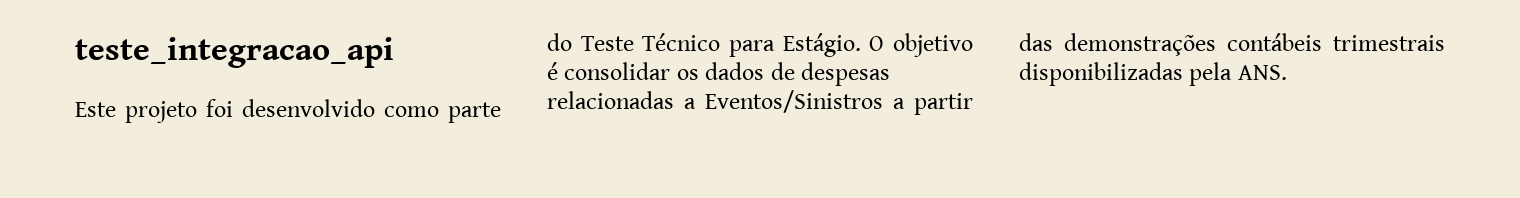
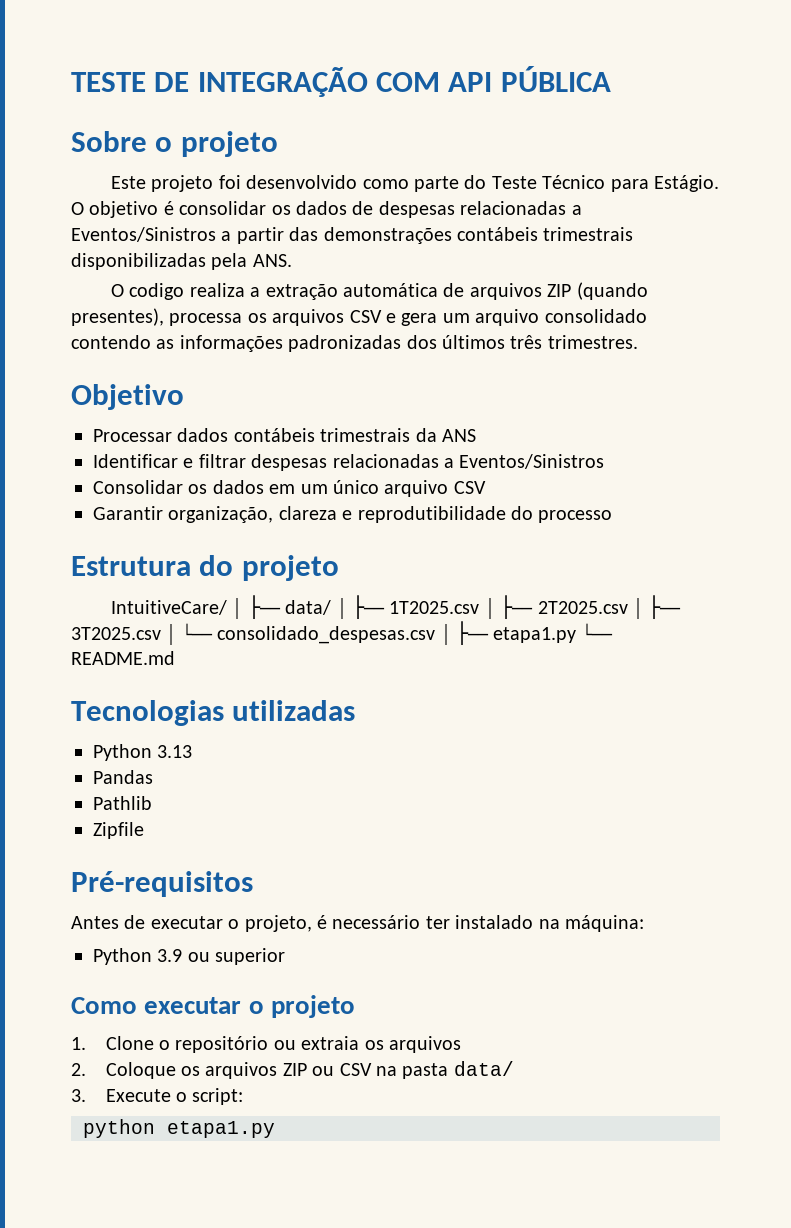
- teste_integracao_api
+ TESTE DE INTEGRAÇÃO COM API PÚBLICA
+ Sobre o projeto
+ O codigo realiza a extração automática de arquivos ZIP (quando presentes), processa os arquivos CSV e gera um arquivo consolidado contendo as informações padronizadas dos últimos três trimestres.
+ Objetivo
+ Processar dados contábeis trimestrais da ANS
+ Identificar e filtrar despesas relacionadas a Eventos/Sinistros
+ Consolidar os dados em um único arquivo CSV
+ Garantir organização, clareza e reprodutibilidade do processo
+ Estrutura do projeto
+ IntuitiveCare/ │ ├── data/ │ ├── 1T2025.csv │ ├── 2T2025.csv │ ├── 3T2025.csv │ └── consolidado_despesas.csv │ ├── etapa1.py └── README.md
+ Tecnologias utilizadas
+ Python 3.13
+ Pandas
+ Pathlib
+ Zipfile
+ Pré-requisitos
+ Antes de executar o projeto, é necessário ter instalado na máquina:
+ Python 3.9 ou superior
+ Como executar o projeto
+ 1. Clone o repositório ou extraia os arquivos
+ 2. Coloque os arquivos ZIP ou CSV na pasta data/
+ 3. Execute o script:
+ python etapa1.py

